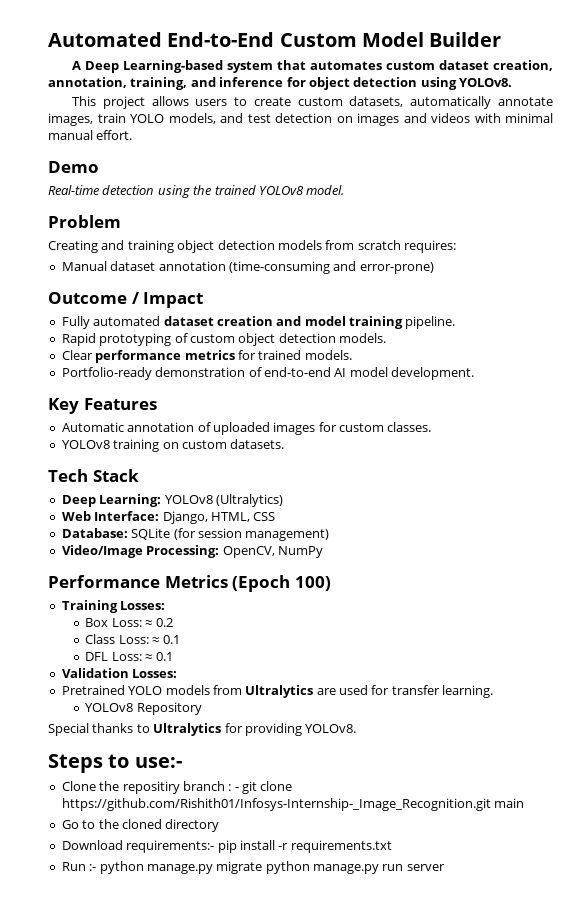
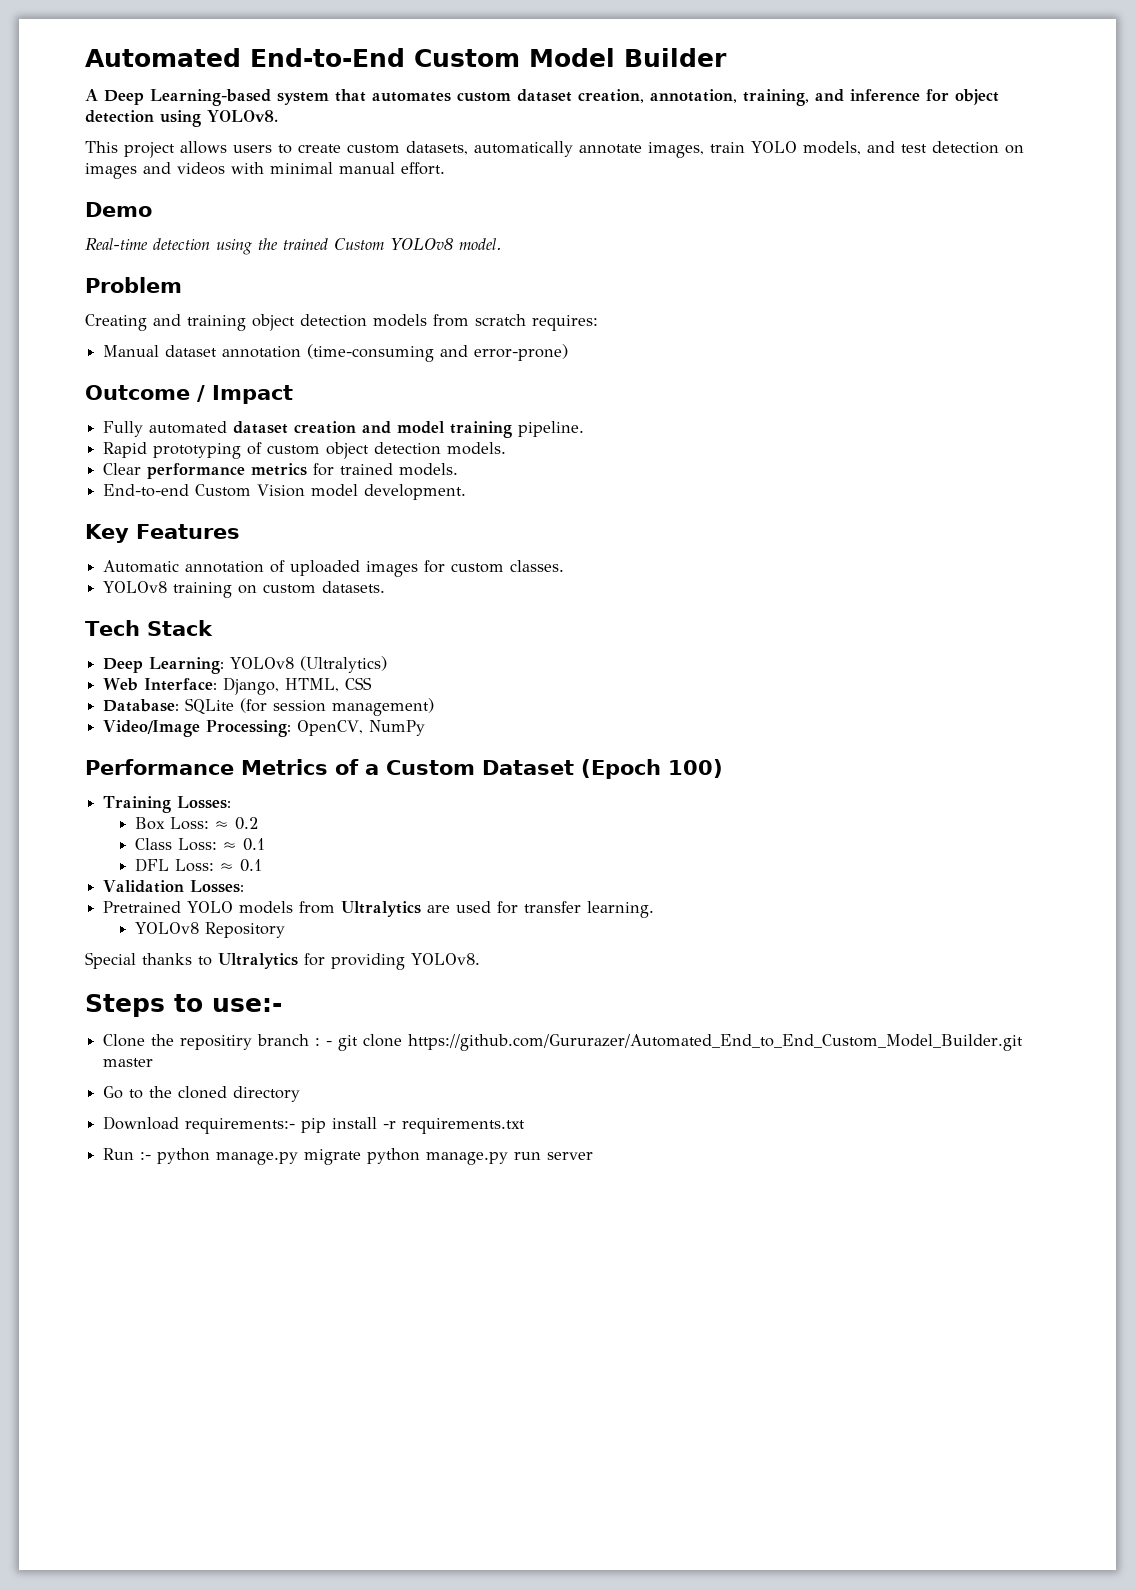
- Real-time detection using the trained YOLOv8 model.
+ Real-time detection using the trained Custom YOLOv8 model.
- Portfolio-ready demonstration of end-to-end AI model development.
+ End-to-end Custom Vision model development.
- Performance Metrics (Epoch 100)
+ Performance Metrics of a Custom Dataset (Epoch 100)
- Clone the repositiry branch : - git clone https://github.com/Rishith01/Infosys-Internship-_Image_Recognition.git main
+ Clone the repositiry branch : - git clone https://github.com/Gururazer/Automated_End_to_End_Custom_Model_Builder.git master

